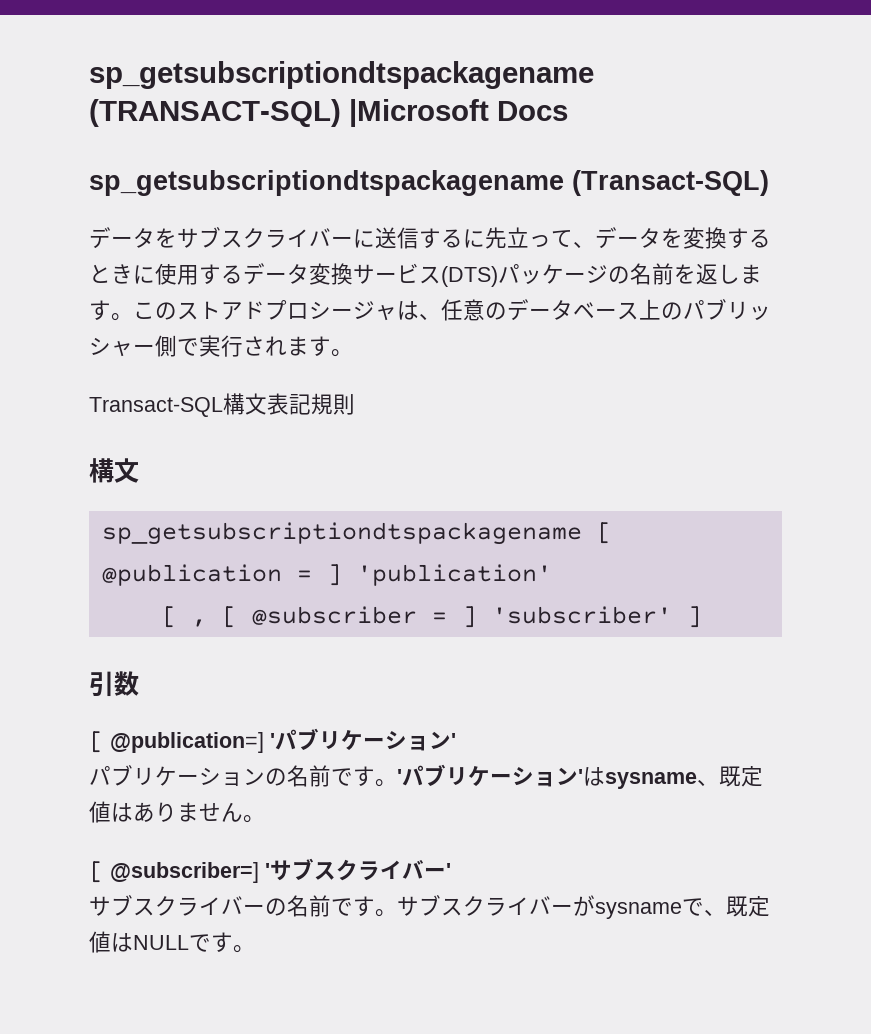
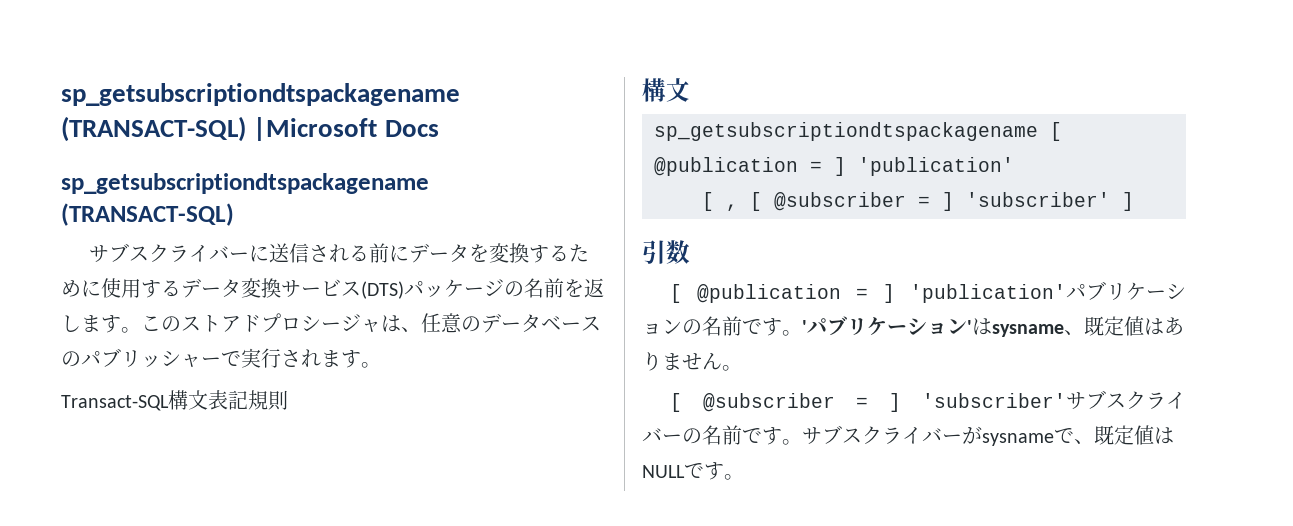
  sp_getsubscriptiondtspackagename (TRANSACT-SQL) |Microsoft Docs
- sp_getsubscriptiondtspackagename (Transact-SQL)
- データをサブスクライバーに送信するに先立って、データを変換するときに使用するデータ変換サービス(DTS)パッケージの名前を返します。
+ sp_getsubscriptiondtspackagename (TRANSACT-SQL)
+ サブスクライバーに送信される前にデータを変換するために使用するデータ変換サービス(DTS)パッケージの名前を返します。
- このストアドプロシージャは、任意のデータベース上のパブリッシャー側で実行されます。
+ このストアドプロシージャは、任意のデータベースのパブリッシャーで実行されます。
- [ @publication=] 'パブリケーション'
- パブリケーションの名前です。
+ [ @publication = ] 'publication'パブリケーションの名前です。
- [ @subscriber=] 'サブスクライバー'
- サブスクライバーの名前です。
+ [ @subscriber = ] 'subscriber'サブスクライバーの名前です。

